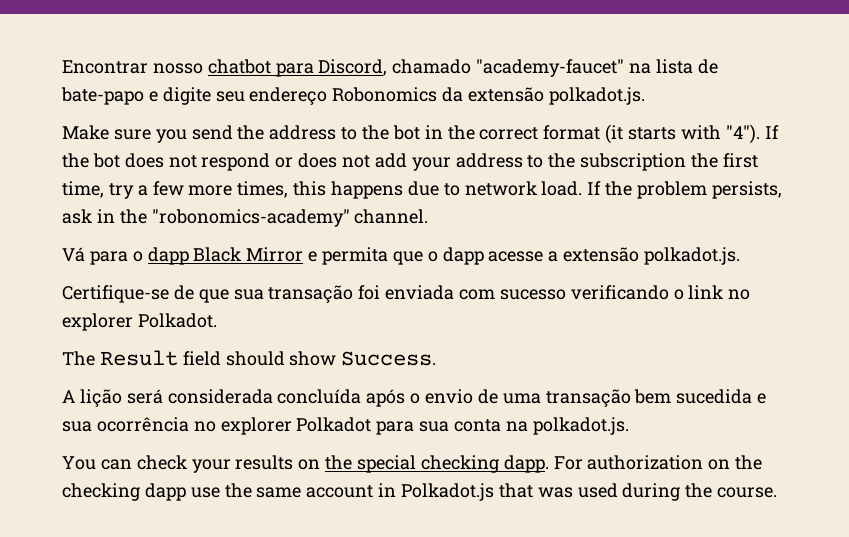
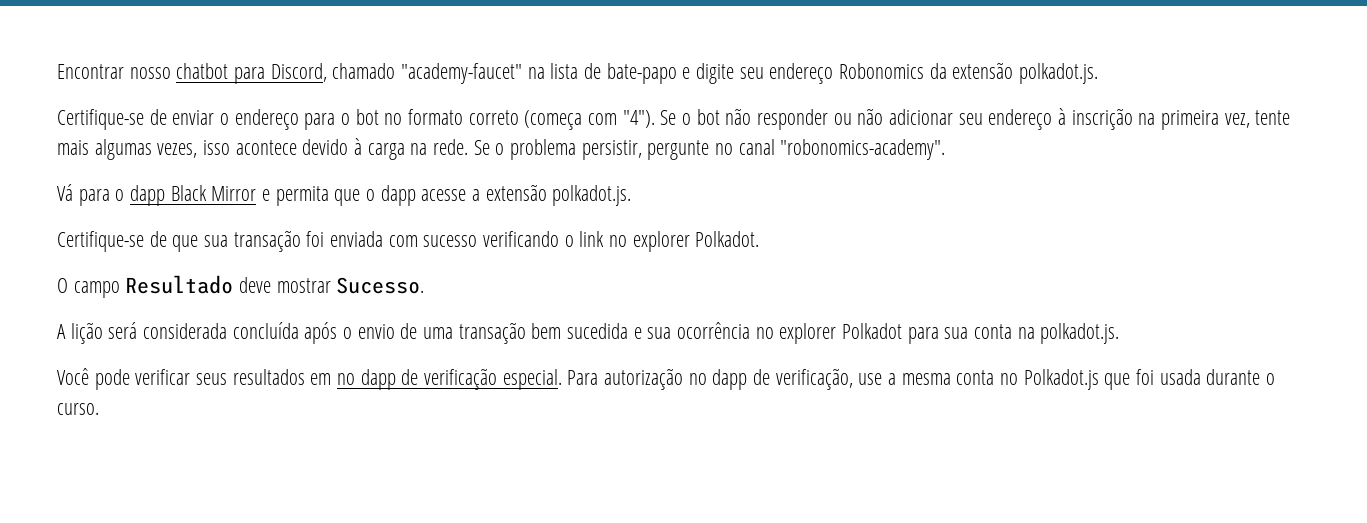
- Make sure you send the address to the bot in the correct format (it starts with "4"). If the bot does not respond or does not add your address to the subscription the first time, try a few more times, this happens due to network load. If the problem persists, ask in the "robonomics-academy" channel.
+ Certifique-se de enviar o endereço para o bot no formato correto (começa com "4"). Se o bot não responder ou não adicionar seu endereço à inscrição na primeira vez, tente mais algumas vezes, isso acontece devido à carga na rede. Se o problema persistir, pergunte no canal "robonomics-academy".
- The Result field should show Success.
+ O campo Resultado deve mostrar Sucesso.
- You can check your results on the special checking dapp. For authorization on the checking dapp use the same account in Polkadot.js that was used during the course.
+ Você pode verificar seus resultados em no dapp de verificação especial. Para autorização no dapp de verificação, use a mesma conta no Polkadot.js que foi usada durante o curso.

